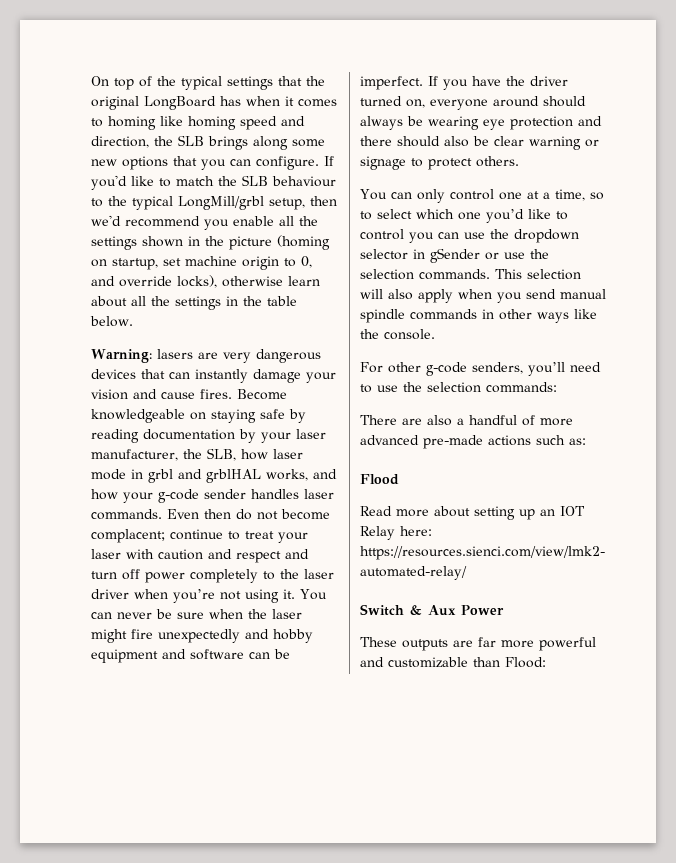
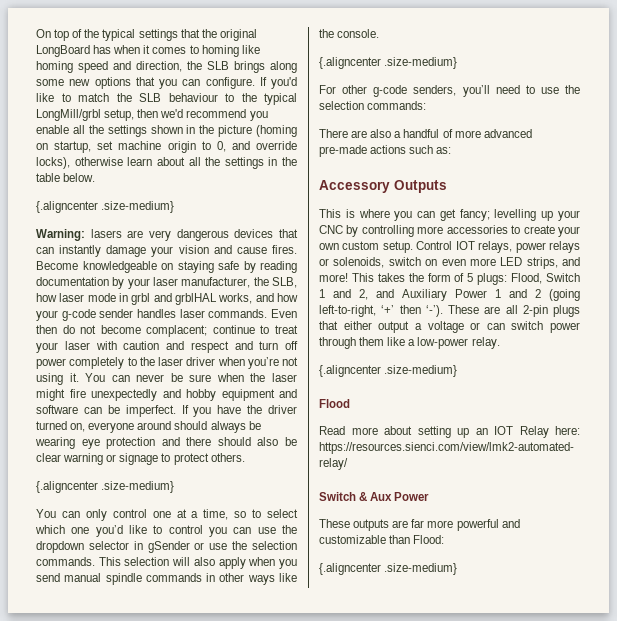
  If you'd like to match the SLB behaviour to the typical LongMill/grbl setup, then we'd recommend you enable all the settings shown in the picture (homing on startup, set machine origin to 0, and override locks), otherwise learn about all the settings in the table below.
+ {.aligncenter .size-medium}
  If you have the driver turned on, everyone around should always be wearing eye protection and there should also be clear warning or signage to protect others.
+ {.aligncenter .size-medium}
  This selection will also apply when you send manual spindle commands in other ways like the console.
+ {.aligncenter .size-medium}
+ Accessory Outputs
+ This is where you can get fancy; levelling up your CNC by controlling more accessories to create your own custom setup. Control IOT relays, power relays or solenoids, switch on even more LED strips, and more! This takes the form of 5 plugs: Flood, Switch 1 and 2, and Auxiliary Power 1 and 2 (going left-to-right, ‘+’ then ‘-’). These are all 2-pin plugs that either output a voltage or can switch power through them like a low-power relay.
+ {.aligncenter .size-medium}
  These outputs are far more powerful and customizable than Flood:
+ {.aligncenter .size-medium}

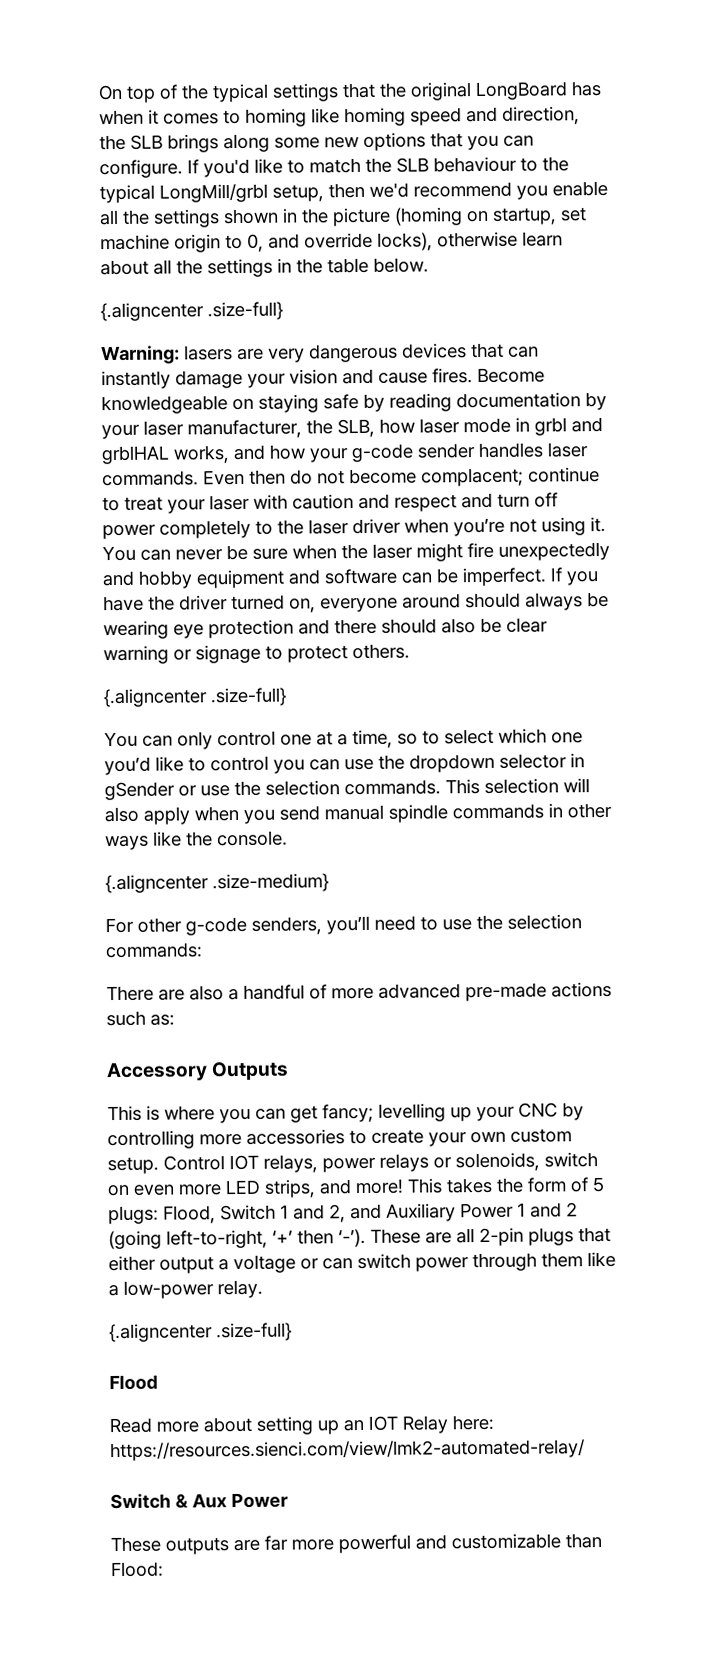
  If you'd like to match the SLB behaviour to the typical LongMill/grbl setup, then we'd recommend you enable all the settings shown in the picture (homing on startup, set machine origin to 0, and override locks), otherwise learn about all the settings in the table below.
- {.aligncenter .size-medium}
+ {.aligncenter .size-full}
  If you have the driver turned on, everyone around should always be wearing eye protection and there should also be clear warning or signage to protect others.
- {.aligncenter .size-medium}
+ {.aligncenter .size-full}
  These are all 2-pin plugs that either output a voltage or can switch power through them like a low-power relay.
- {.aligncenter .size-medium}
+ {.aligncenter .size-full}
  These outputs are far more powerful and customizable than Flood:
- {.aligncenter .size-medium}

